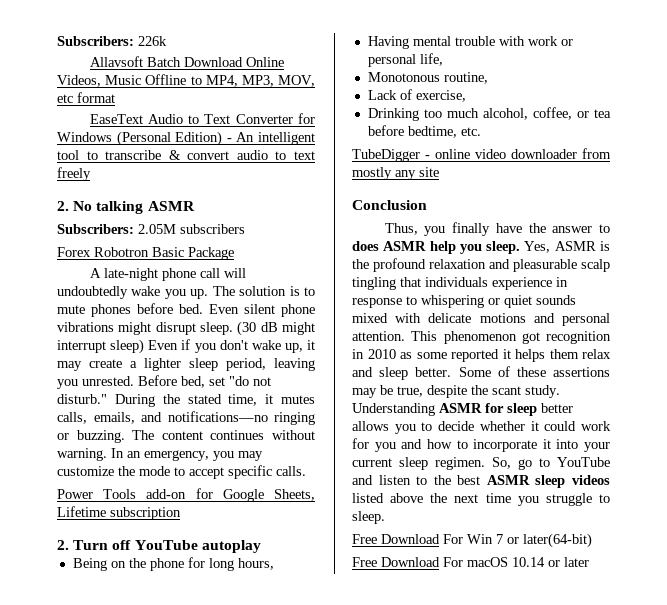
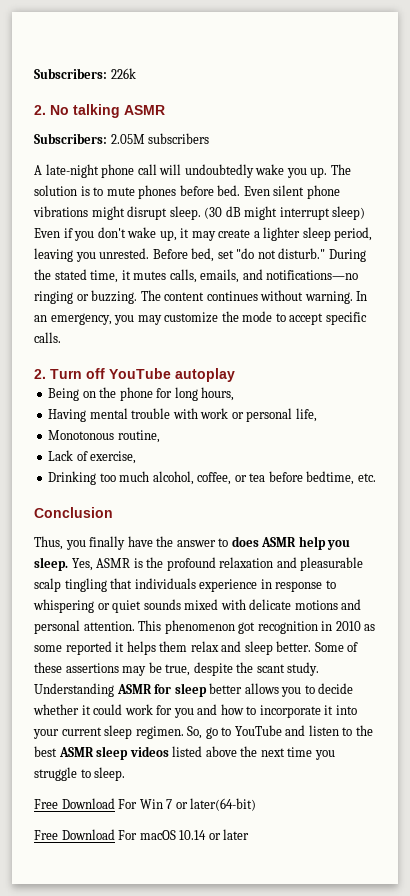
- Allavsoft Batch Download Online Videos, Music Offline to MP4, MP3, MOV, etc format
- EaseText Audio to Text Converter for Windows (Personal Edition) - An intelligent tool to transcribe & convert audio to text freely
- Forex Robotron Basic Package
- Power Tools add-on for Google Sheets, Lifetime subscription
- TubeDigger - online video downloader from mostly any site

